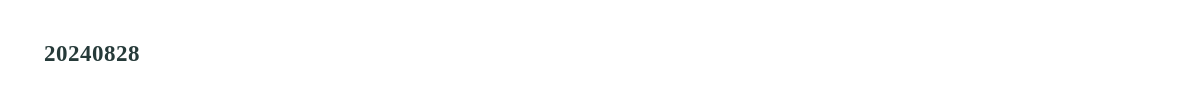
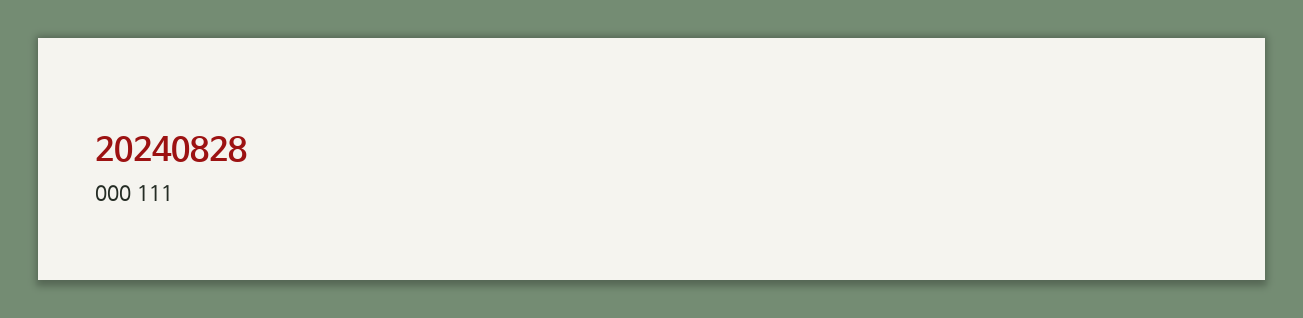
+ 000 111

